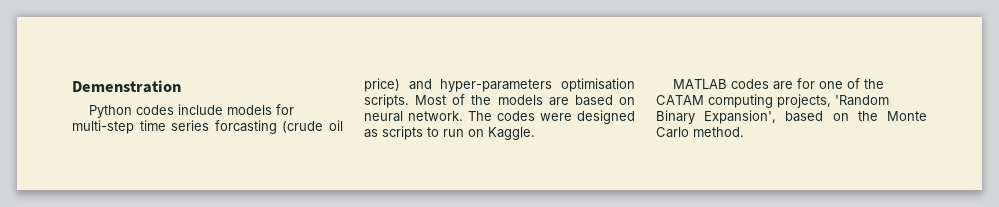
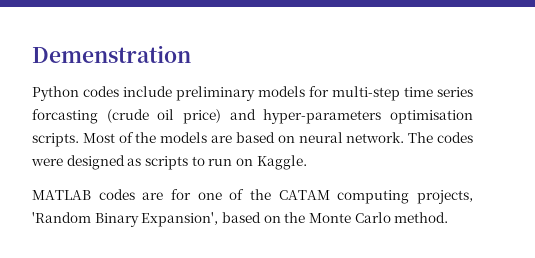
- Python codes include models for multi-step time series forcasting (crude oil price) and hyper-parameters optimisation scripts.
+ Python codes include preliminary models for multi-step time series forcasting (crude oil price) and hyper-parameters optimisation scripts.

